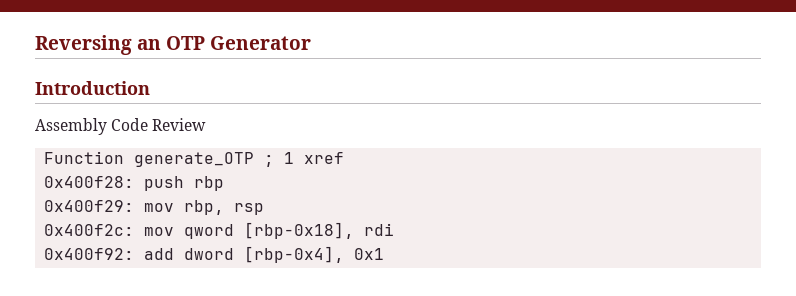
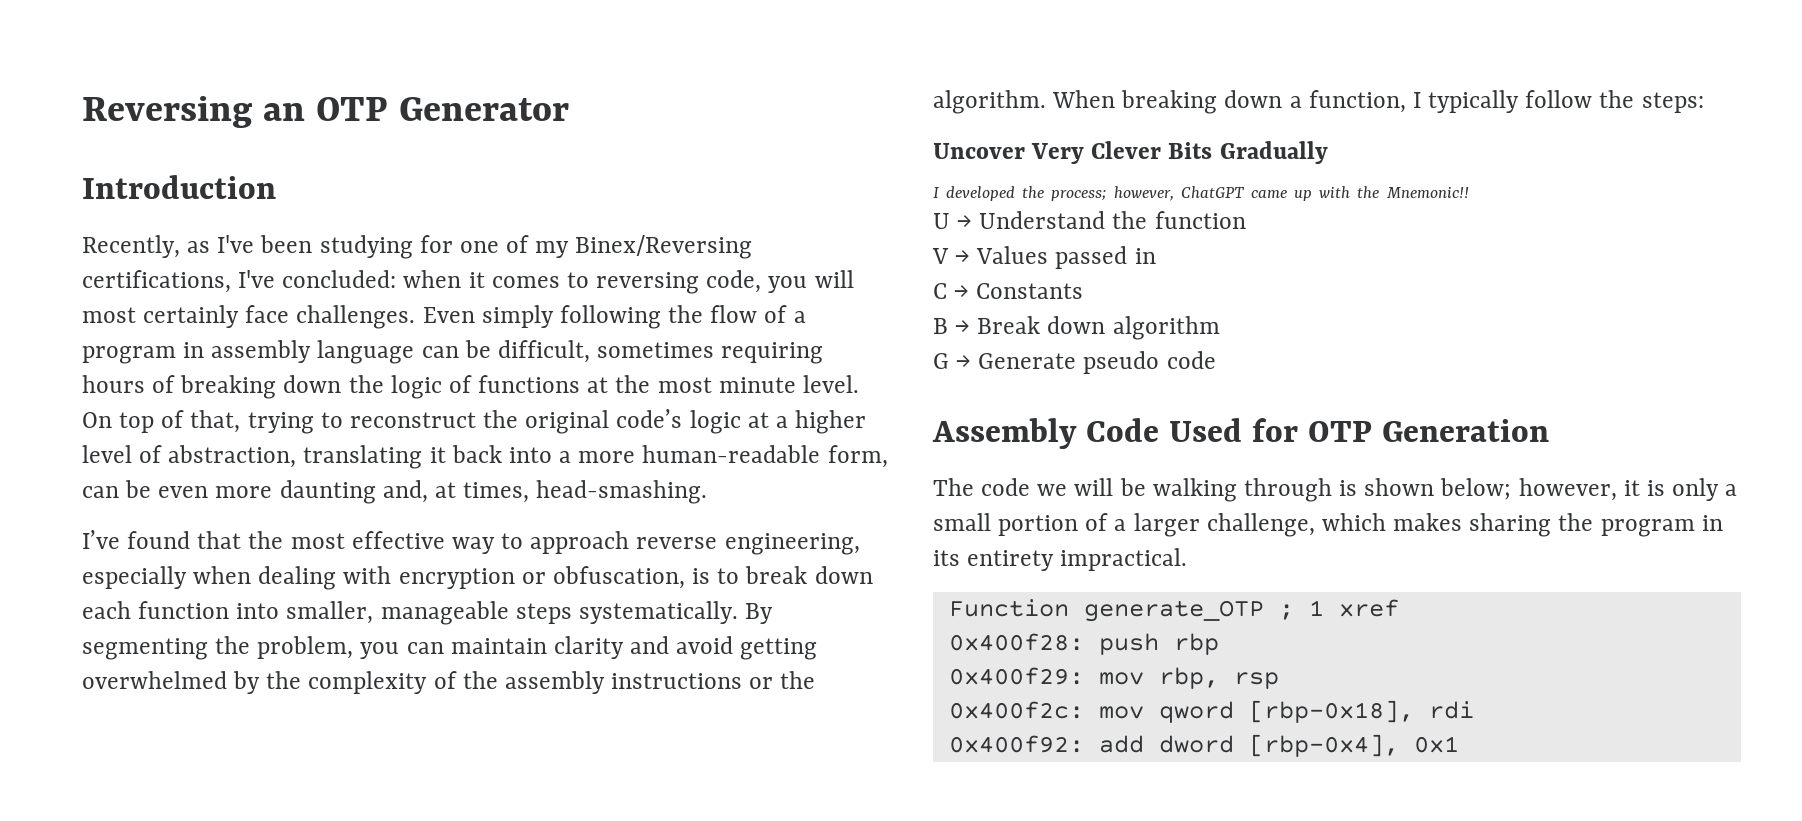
- Assembly Code Review
+ Recently, as I've been studying for one of my Binex/Reversing certifications, I've concluded: when it comes to reversing code, you will most certainly face challenges. Even simply following the flow of a program in assembly language can be difficult, sometimes requiring hours of breaking down the logic of functions at the most minute level. On top of that, trying to reconstruct the original code’s logic at a higher level of abstraction, translating it back into a more human-readable form, can be even more daunting and, at times, head-smashing.
+ I’ve found that the most effective way to approach reverse engineering, especially when dealing with encryption or obfuscation, is to break down each function into smaller, manageable steps systematically. By segmenting the problem, you can maintain clarity and avoid getting overwhelmed by the complexity of the assembly instructions or the algorithm. When breaking down a function, I typically follow the steps:
+ Uncover Very Clever Bits Gradually
+ I developed the process; however, ChatGPT came up with the Mnemonic!!
+ U → Understand the function
+ V → Values passed in
+ C → Constants
+ B → Break down algorithm
+ G → Generate pseudo code
+ Assembly Code Used for OTP Generation
+ The code we will be walking through is shown below; however, it is only a small portion of a larger challenge, which makes sharing the program in its entirety impractical.

